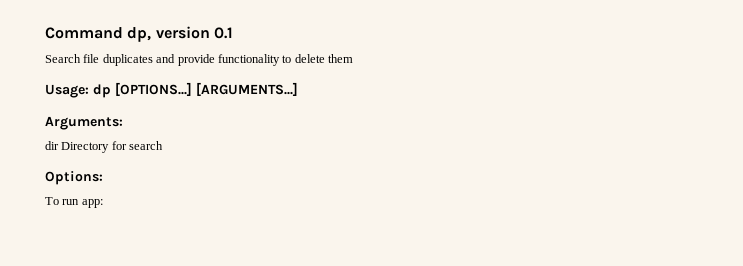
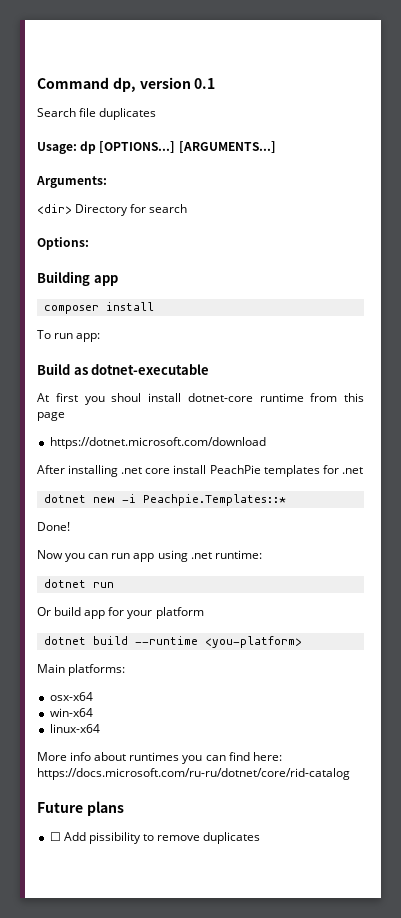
- Search file duplicates and provide functionality to delete them
+ Search file duplicates
- dir Directory for search
+ <dir> Directory for search
+ Building app
+ composer install
+ Build as dotnet-executable
+ At first you shoul install dotnet-core runtime from this page
+ https://dotnet.microsoft.com/download
+ After installing .net core install PeachPie templates for .net
+ dotnet new -i Peachpie.Templates::*
+ Done!
+ Now you can run app using .net runtime:
+ dotnet run
+ Or build app for your platform
+ dotnet build --runtime <you-platform>
+ Main platforms:
+ osx-x64
+ win-x64
+ linux-x64
+ More info about runtimes you can find here: https://docs.microsoft.com/ru-ru/dotnet/core/rid-catalog
+ Future plans
+ ☐ Add pissibility to remove duplicates

